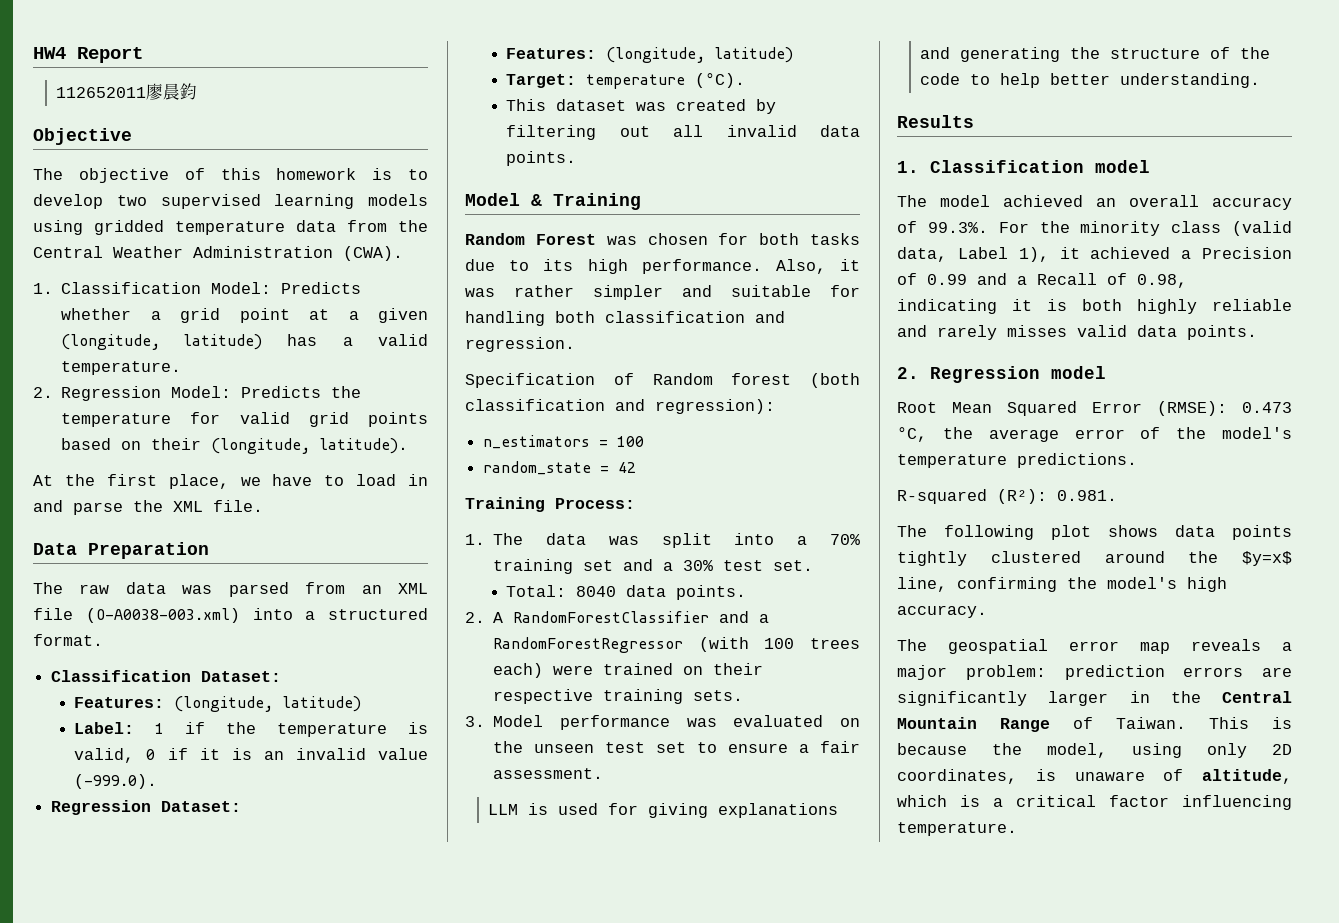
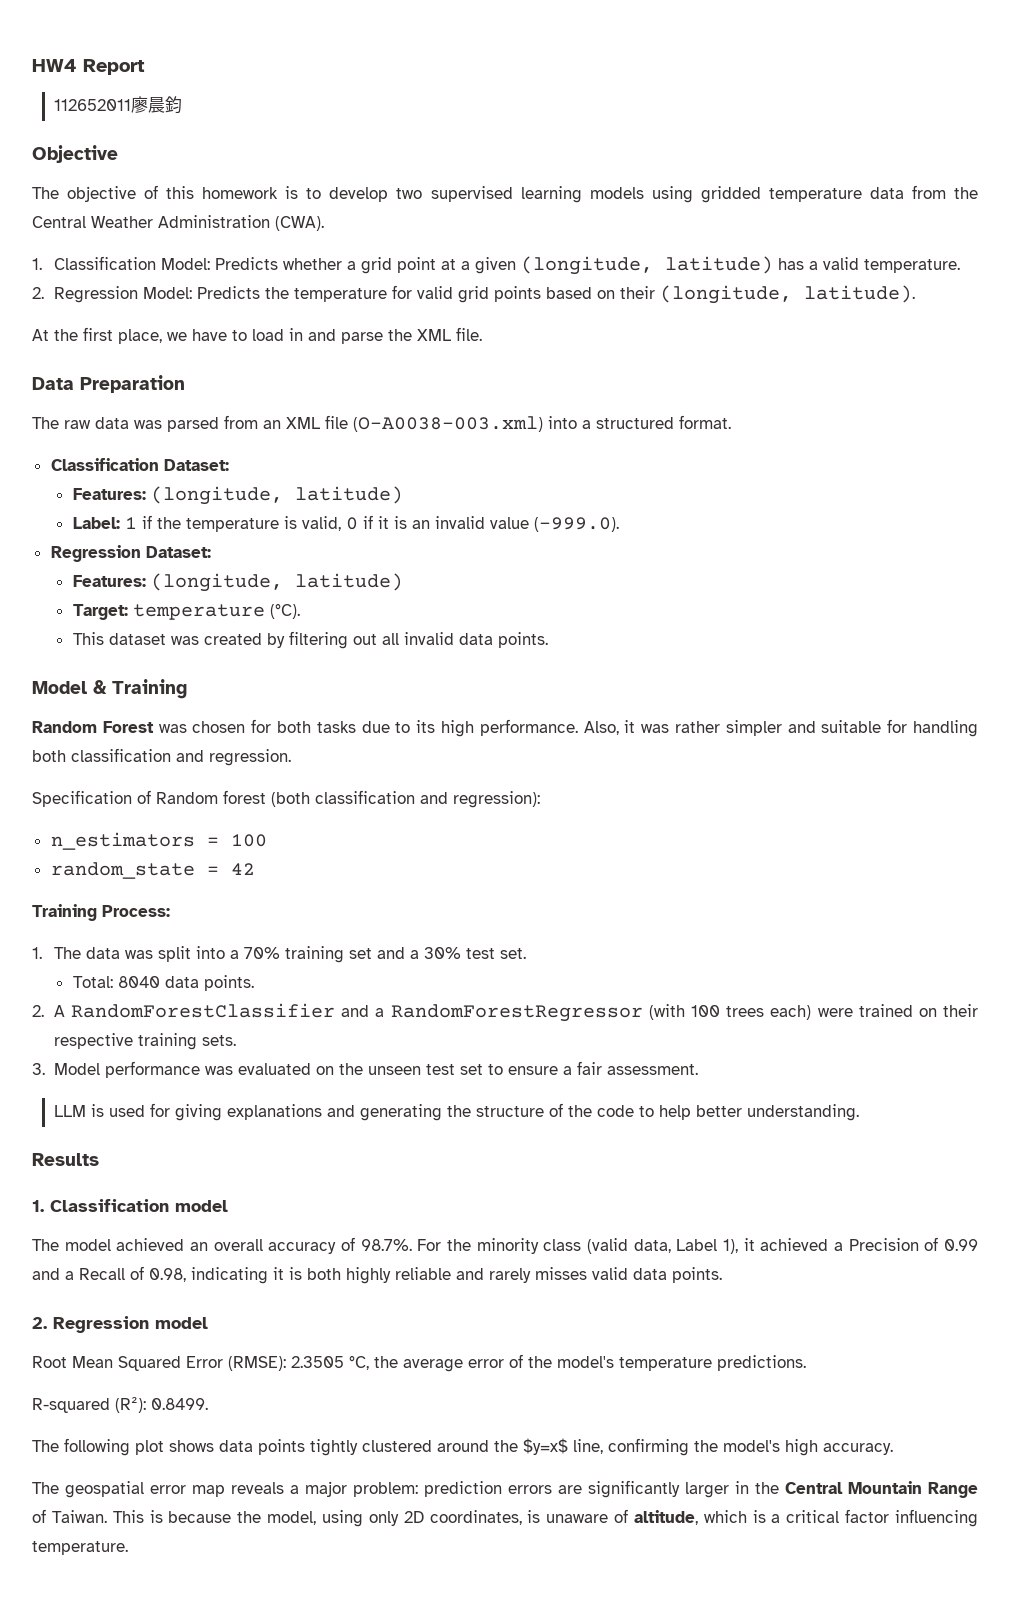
- The model achieved an overall accuracy of 99.3%. For the minority class (valid data, Label 1), it achieved a Precision of 0.99 and a Recall of 0.98, indicating it is both highly reliable and rarely misses valid data points.
+ The model achieved an overall accuracy of 98.7%. For the minority class (valid data, Label 1), it achieved a Precision of 0.99 and a Recall of 0.98, indicating it is both highly reliable and rarely misses valid data points.
- Root Mean Squared Error (RMSE): 0.473 °C, the average error of the model's temperature predictions.
+ Root Mean Squared Error (RMSE): 2.3505 °C, the average error of the model's temperature predictions.
- R-squared (R²): 0.981.
+ R-squared (R²): 0.8499.

